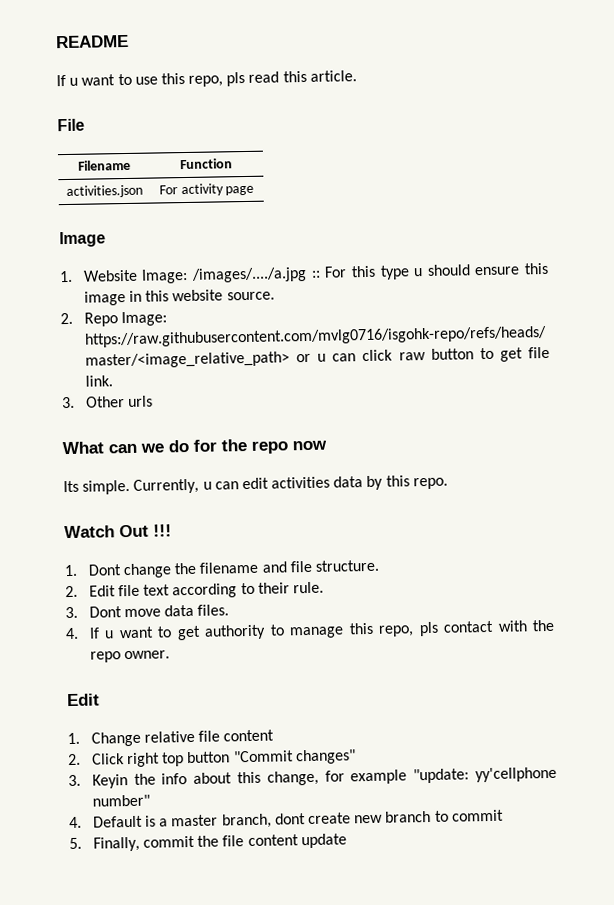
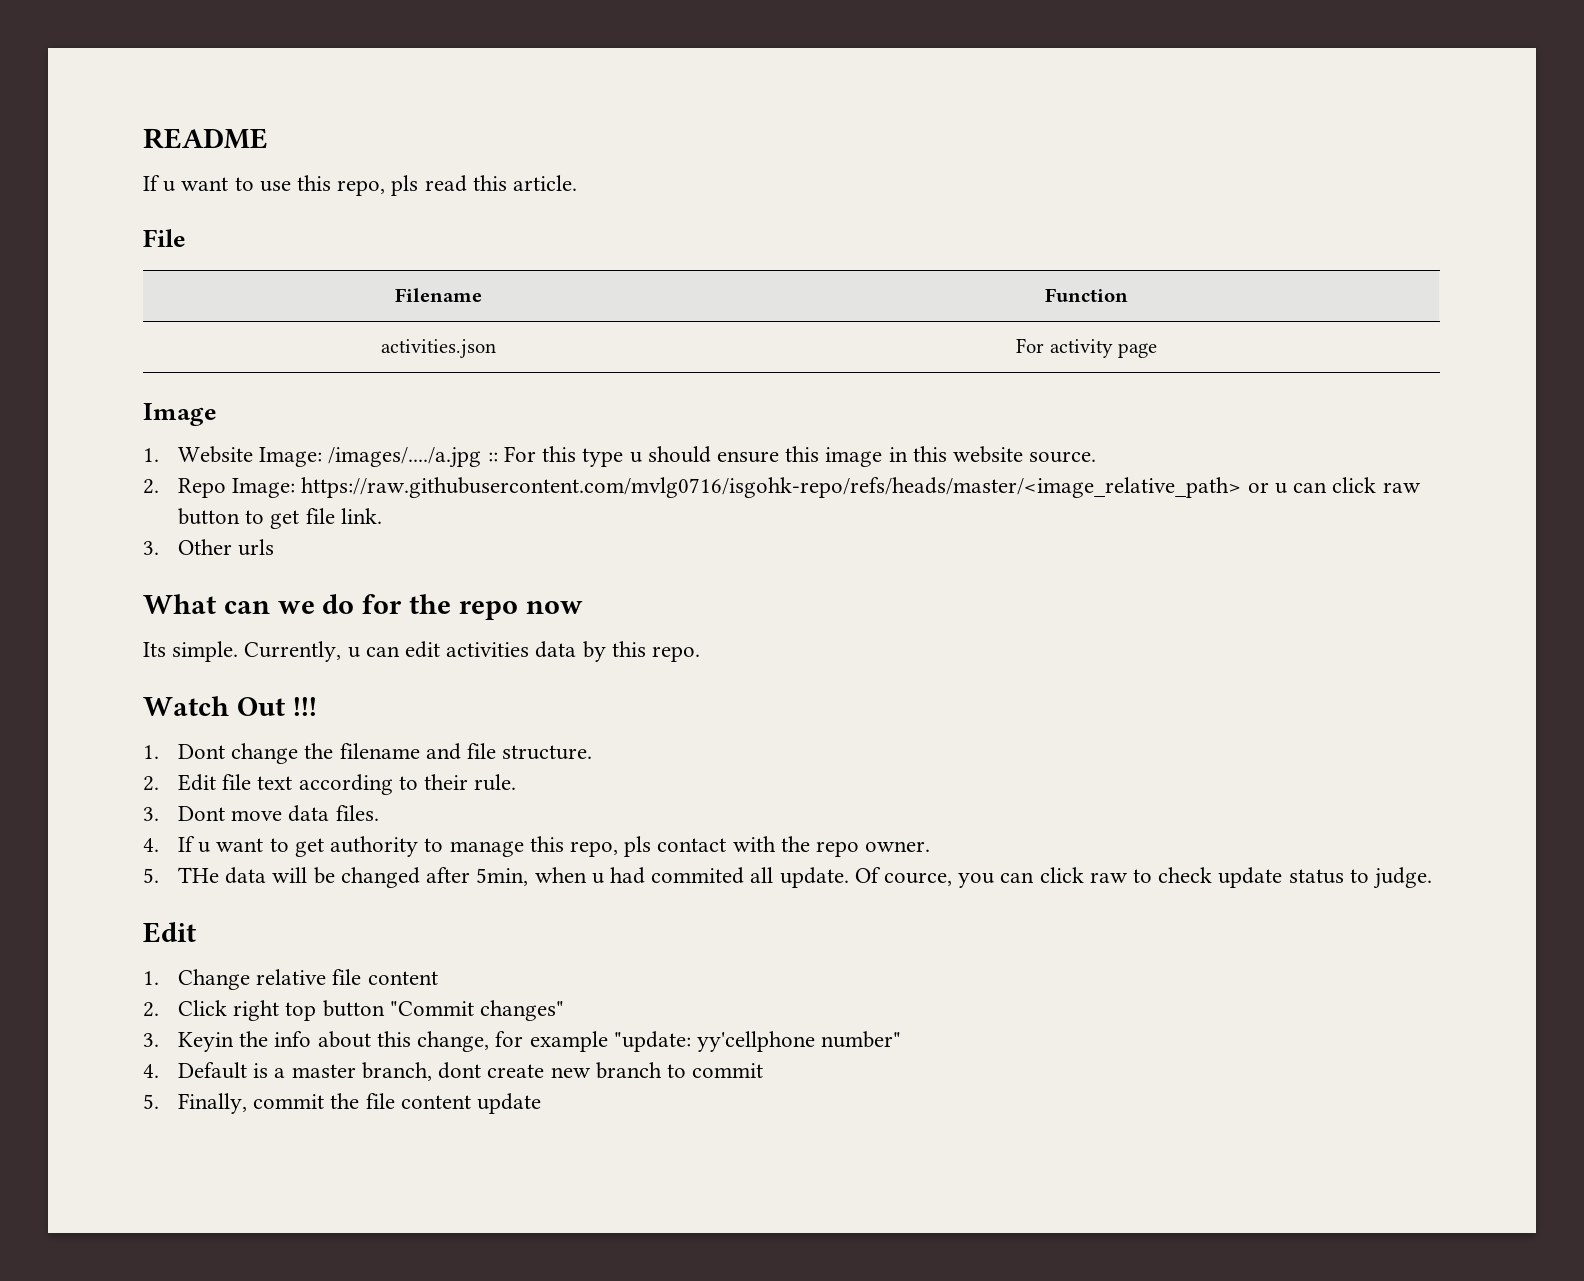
+ 5. THe data will be changed after 5min, when u had commited all update. Of cource, you can click raw to check update status to judge.

